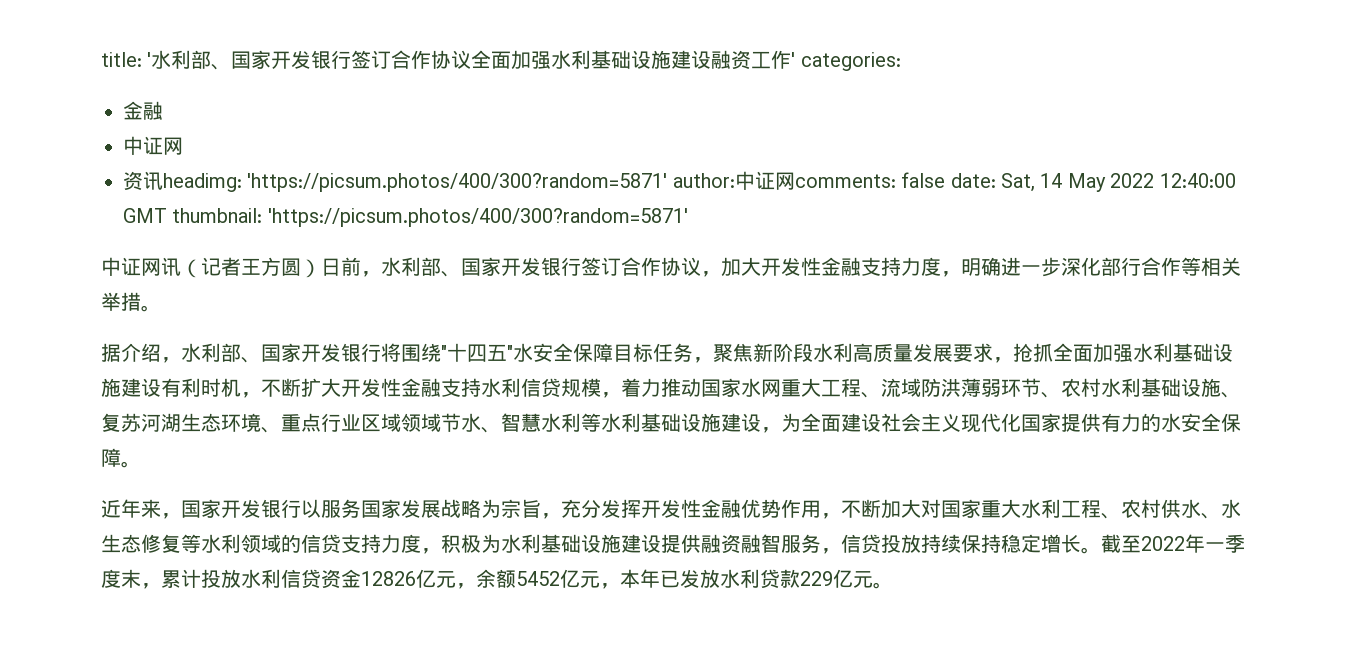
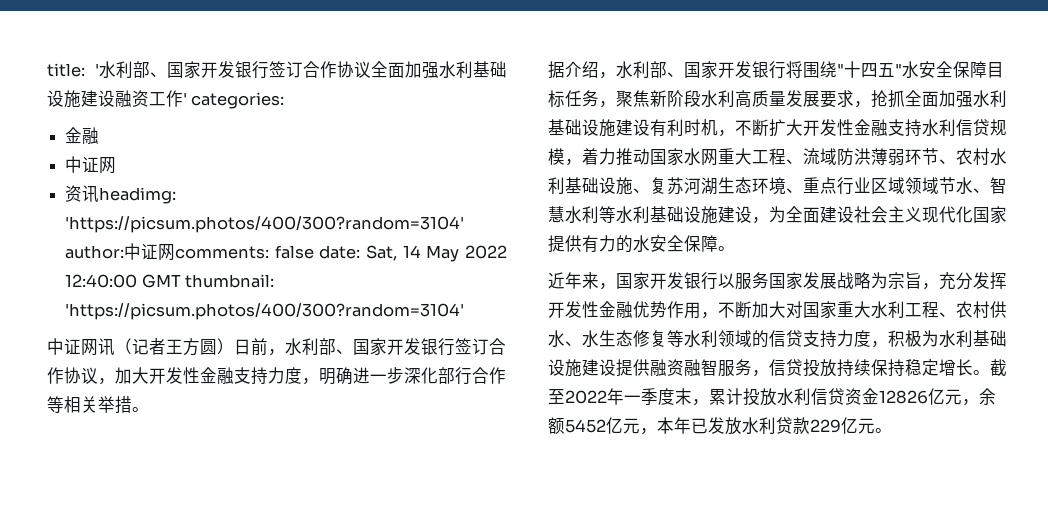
- 资讯headimg: 'https://picsum.photos/400/300?random=5871' author:中证网comments: false date: Sat, 14 May 2022 12:40:00 GMT thumbnail: 'https://picsum.photos/400/300?random=5871'
+ 资讯headimg: 'https://picsum.photos/400/300?random=3104' author:中证网comments: false date: Sat, 14 May 2022 12:40:00 GMT thumbnail: 'https://picsum.photos/400/300?random=3104'

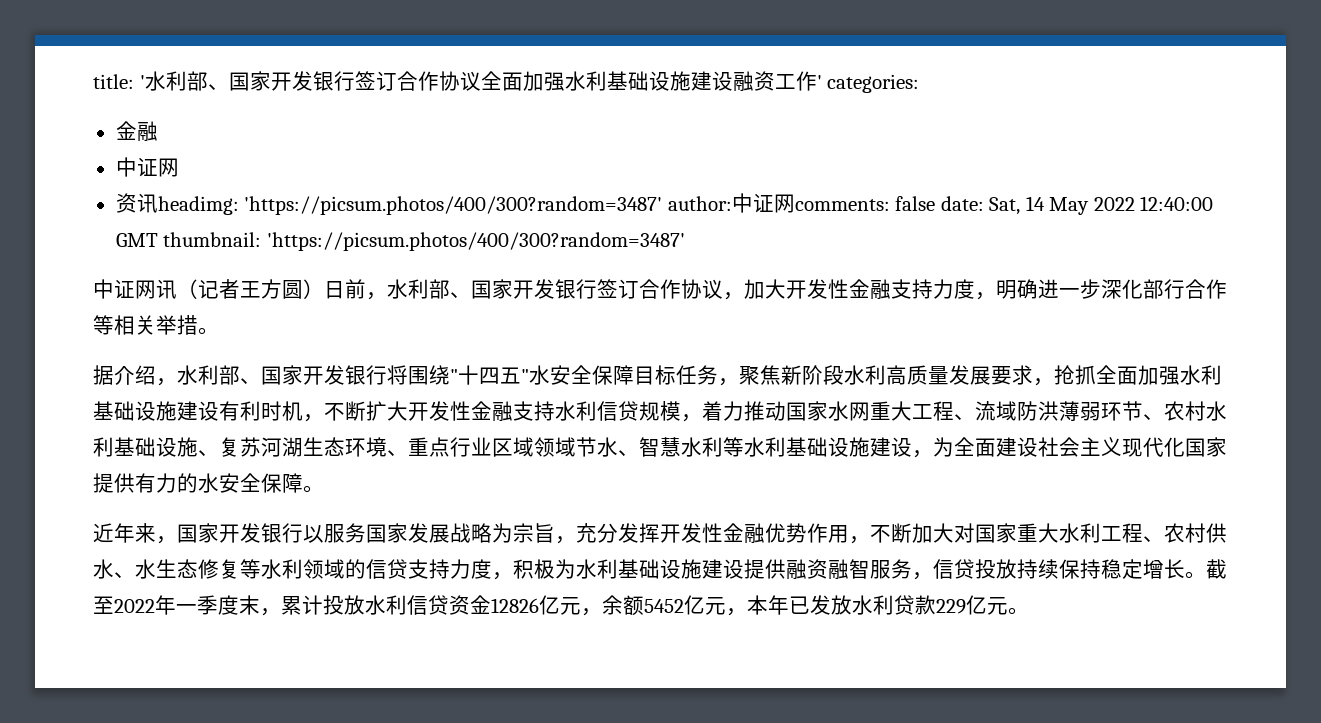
- 资讯headimg: 'https://picsum.photos/400/300?random=3104' author:中证网comments: false date: Sat, 14 May 2022 12:40:00 GMT thumbnail: 'https://picsum.photos/400/300?random=3104'
+ 资讯headimg: 'https://picsum.photos/400/300?random=3487' author:中证网comments: false date: Sat, 14 May 2022 12:40:00 GMT thumbnail: 'https://picsum.photos/400/300?random=3487'

